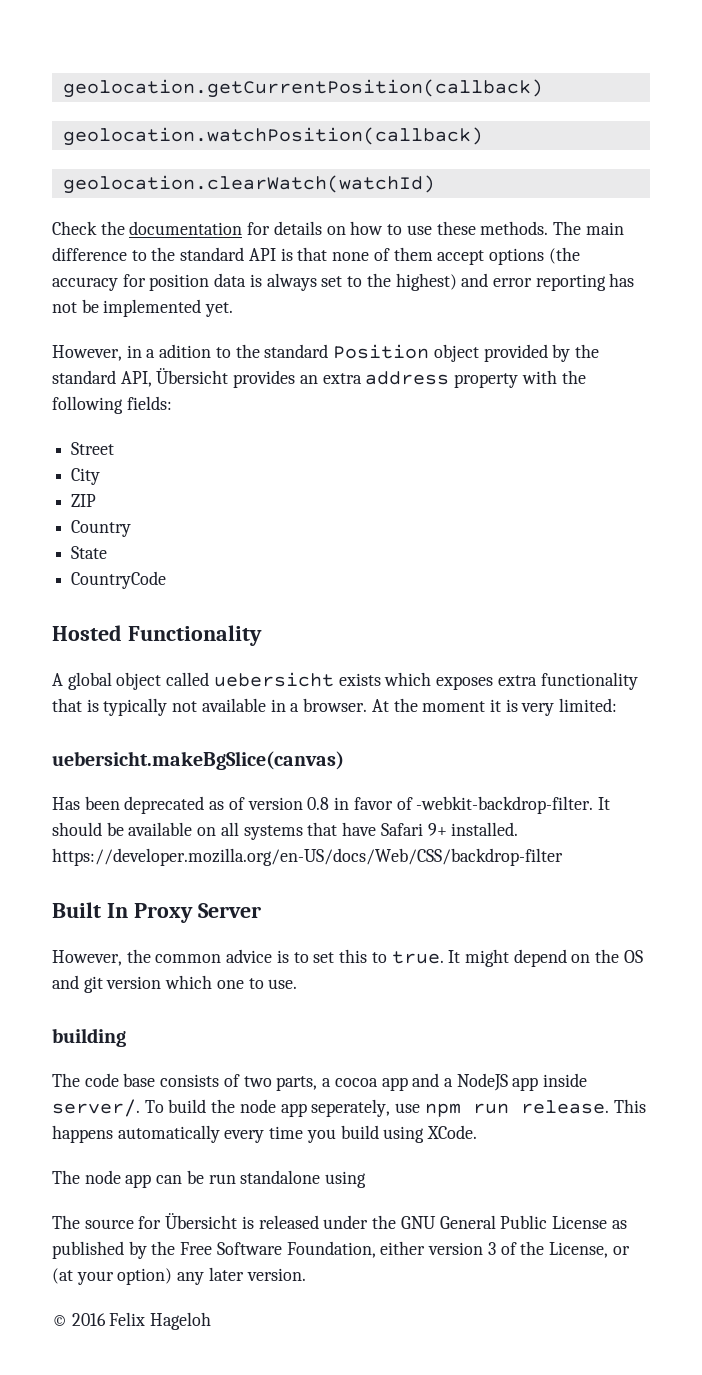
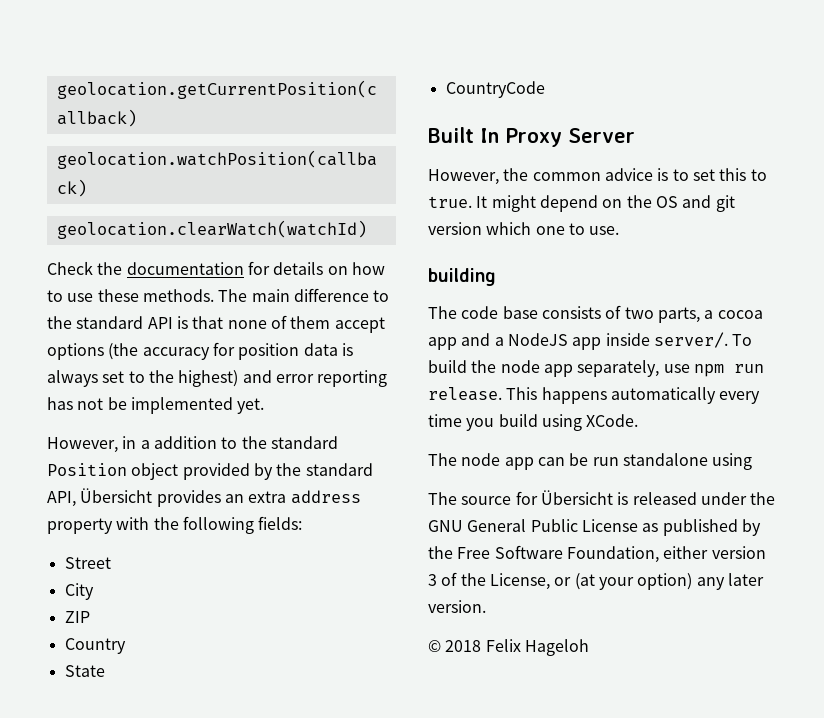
- However, in a adition to the standard Position object provided by the standard API, Übersicht provides an extra address property with the following fields:
+ However, in a addition to the standard Position object provided by the standard API, Übersicht provides an extra address property with the following fields:
- Hosted Functionality
- A global object called uebersicht exists which exposes extra functionality that is typically not available in a browser. At the moment it is very limited:
- uebersicht.makeBgSlice(canvas)
- Has been deprecated as of version 0.8 in favor of -webkit-backdrop-filter. It should be available on all systems that have Safari 9+ installed. https://developer.mozilla.org/en-US/docs/Web/CSS/backdrop-filter
- To build the node app seperately, use npm run release.
+ To build the node app separately, use npm run release.
- © 2016 Felix Hageloh
+ © 2018 Felix Hageloh

